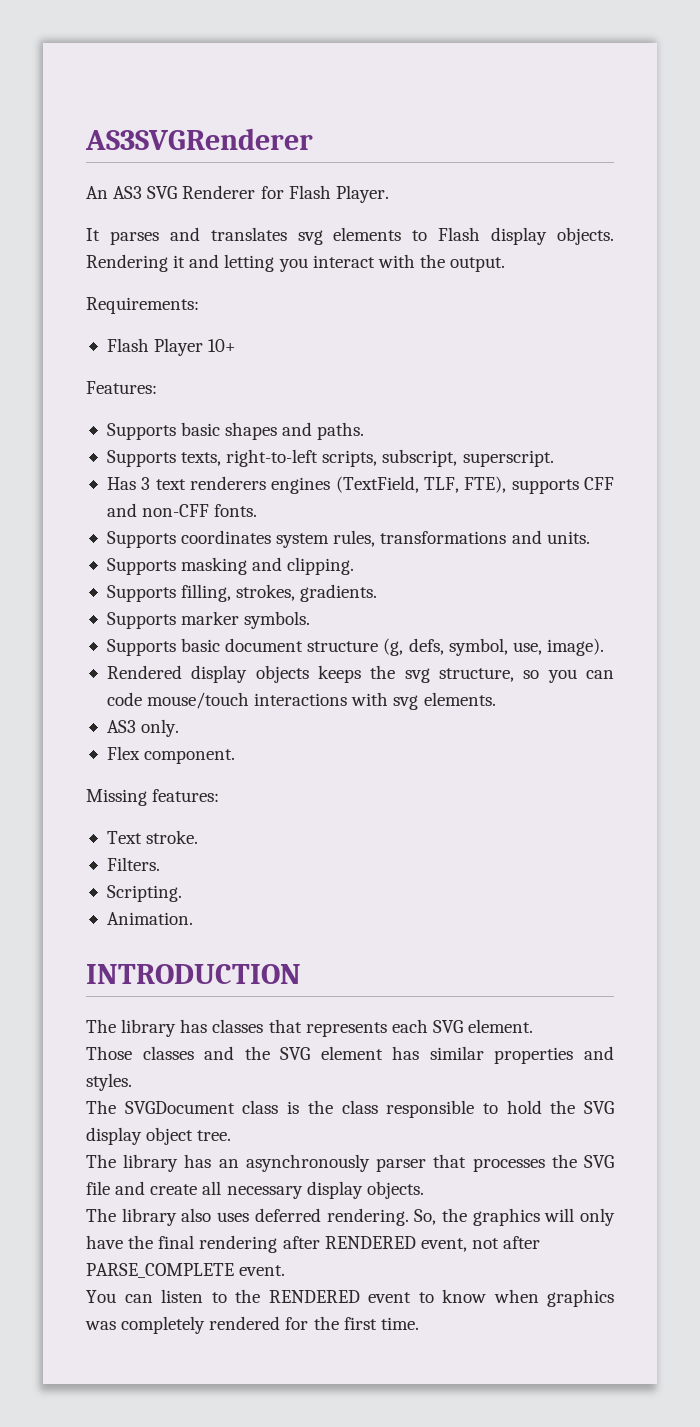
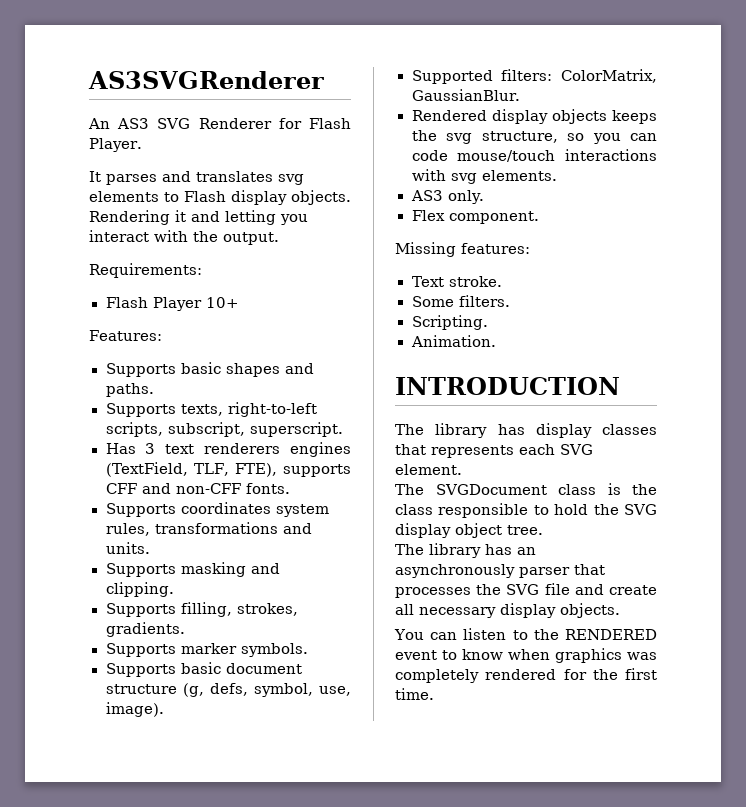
+ Supported filters: ColorMatrix, GaussianBlur.
- Filters.
+ Some filters.
- The library has classes that represents each SVG element.
+ The library has display classes that represents each SVG element.
- Those classes and the SVG element has similar properties and styles.
- The library also uses deferred rendering. So, the graphics will only have the final rendering after RENDERED event, not after PARSE_COMPLETE event.

